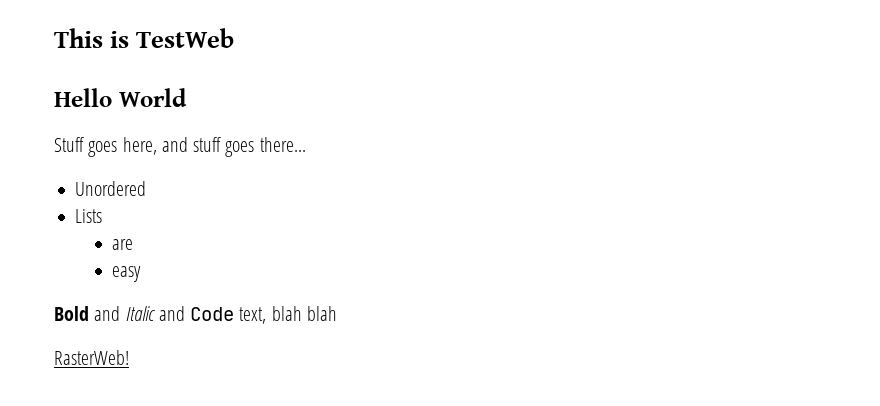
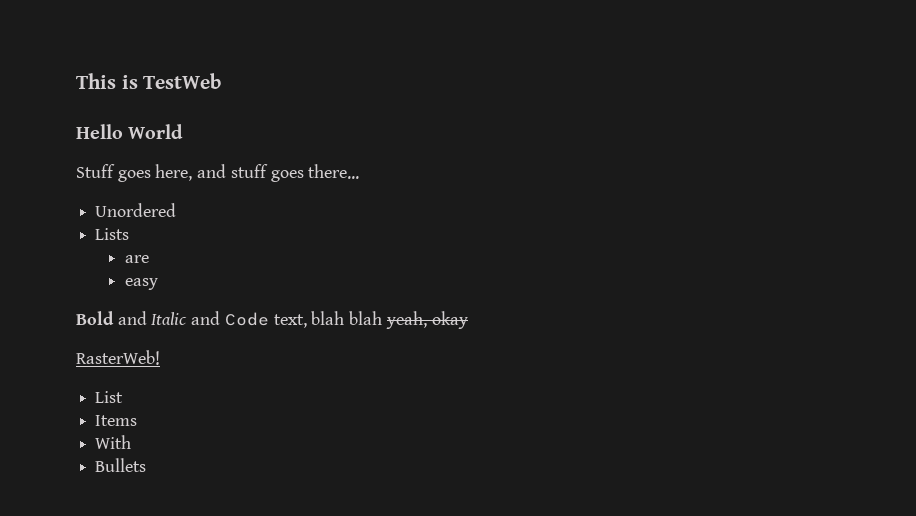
- Bold and Italic and Code text, blah blah
+ Bold and Italic and Code text, blah blah yeah, okay
+ List
+ Items
+ With
+ Bullets

